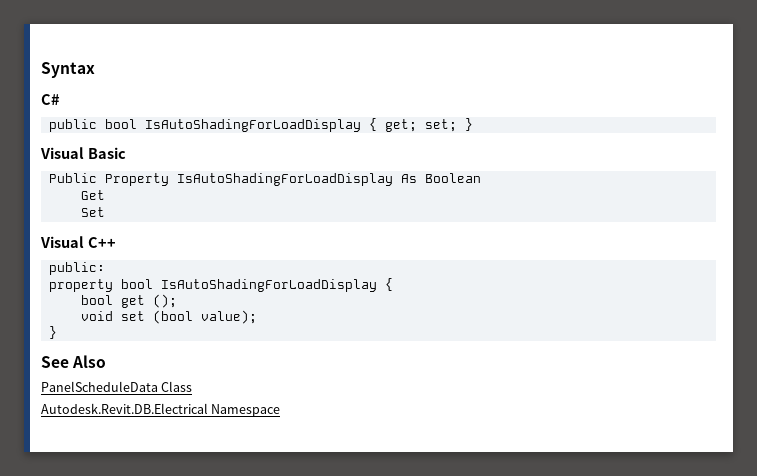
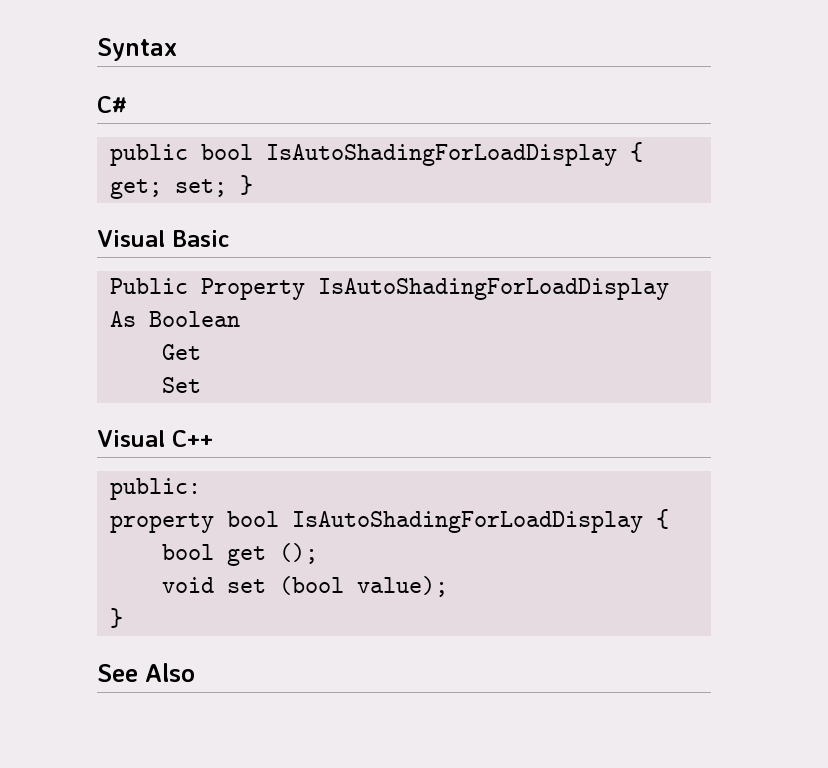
- PanelScheduleData Class
- Autodesk.Revit.DB.Electrical Namespace

